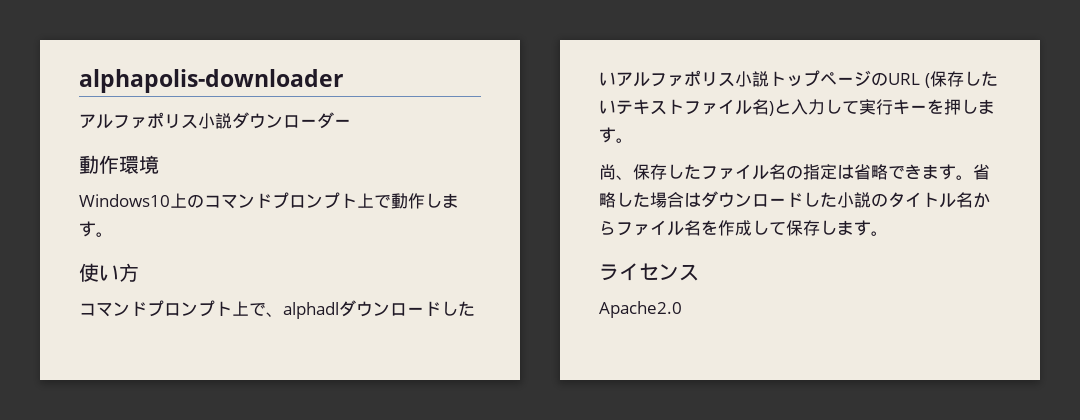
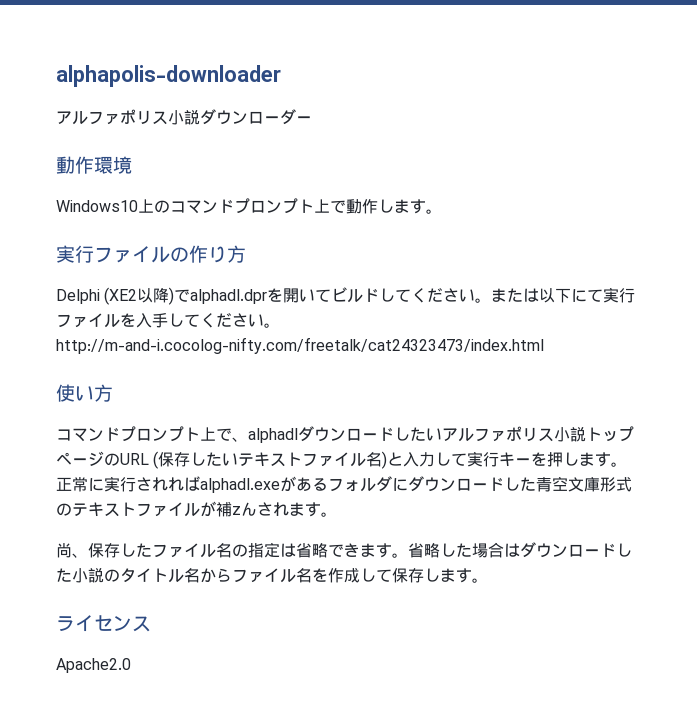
+ 実行ファイルの作り方
+ Delphi (XE2以降)でalphadl.dprを開いてビルドしてください。または以下にて実行ファイルを入手してください。http://m-and-i.cocolog-nifty.com/freetalk/cat24323473/index.html
+ 正常に実行されればalphadl.exeがあるフォルダにダウンロードした青空文庫形式のテキストファイルが補zんされます。

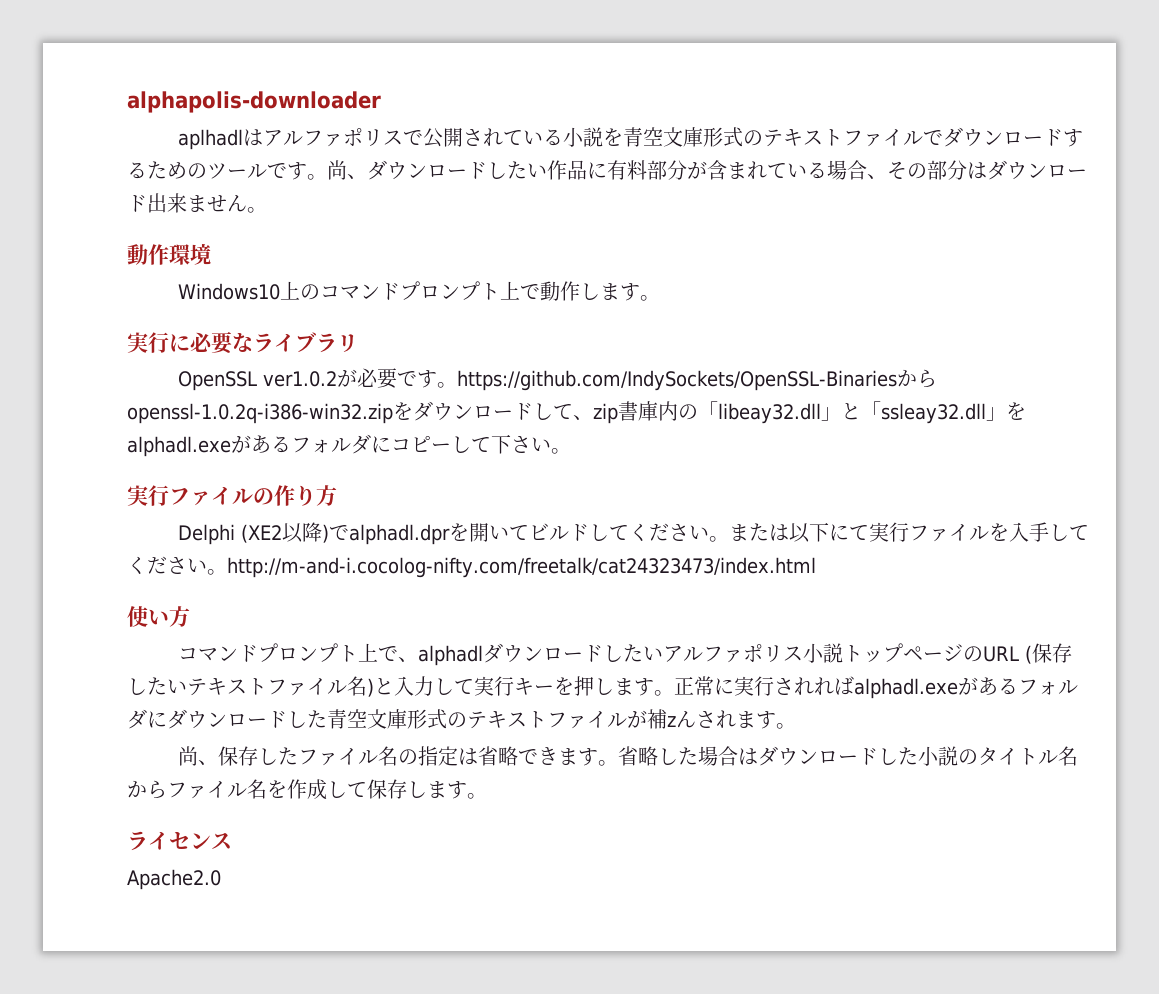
- アルファポリス小説ダウンローダー
+ aplhadlはアルファポリスで公開されている小説を青空文庫形式のテキストファイルでダウンロードするためのツールです。尚、ダウンロードしたい作品に有料部分が含まれている場合、その部分はダウンロード出来ません。
+ 実行に必要なライブラリ
+ OpenSSL ver1.0.2が必要です。https://github.com/IndySockets/OpenSSL-Binariesからopenssl-1.0.2q-i386-win32.zipをダウンロードして、zip書庫内の「libeay32.dll」と「ssleay32.dll」をalphadl.exeがあるフォルダにコピーして下さい。

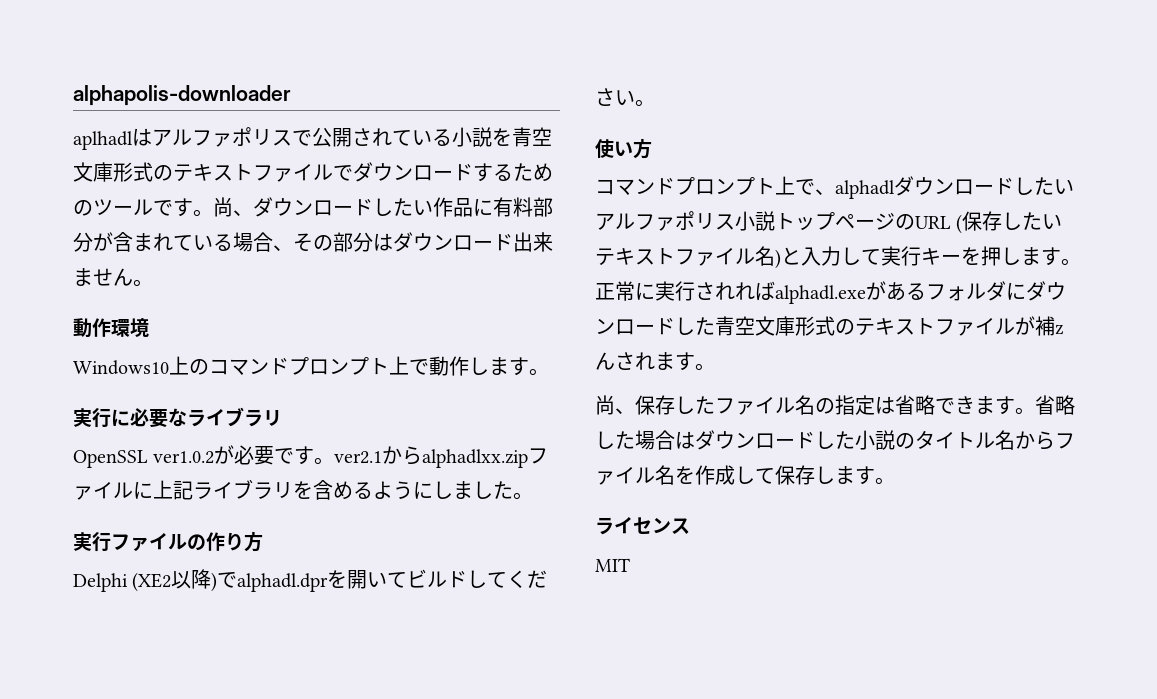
- OpenSSL ver1.0.2が必要です。https://github.com/IndySockets/OpenSSL-Binariesからopenssl-1.0.2q-i386-win32.zipをダウンロードして、zip書庫内の「libeay32.dll」と「ssleay32.dll」をalphadl.exeがあるフォルダにコピーして下さい。
+ OpenSSL ver1.0.2が必要です。ver2.1からalphadlxx.zipファイルに上記ライブラリを含めるようにしました。
- または以下にて実行ファイルを入手してください。http://m-and-i.cocolog-nifty.com/freetalk/cat24323473/index.html
- Apache2.0
+ MIT

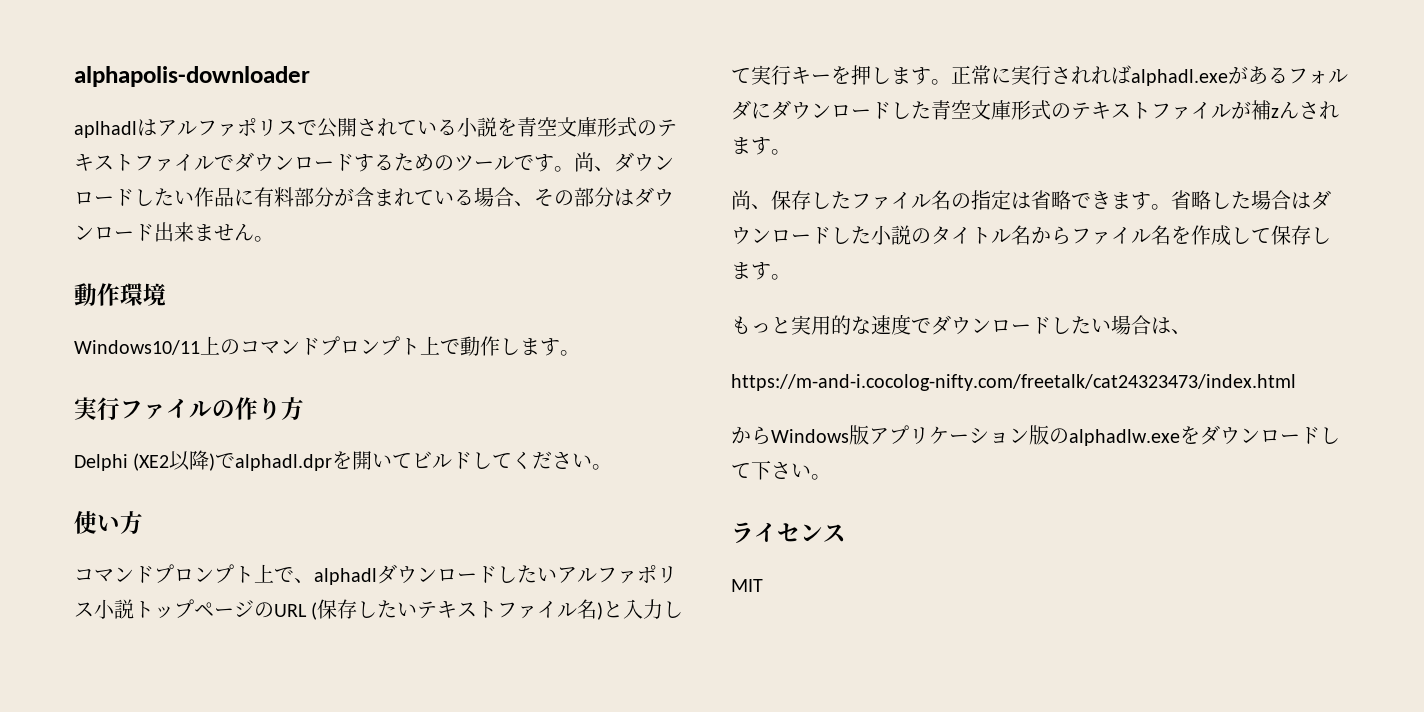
- Windows10上のコマンドプロンプト上で動作します。
+ Windows10/11上のコマンドプロンプト上で動作します。
- 実行に必要なライブラリ
- OpenSSL ver1.0.2が必要です。ver2.1からalphadlxx.zipファイルに上記ライブラリを含めるようにしました。
+ もっと実用的な速度でダウンロードしたい場合は、
+ https://m-and-i.cocolog-nifty.com/freetalk/cat24323473/index.html
+ からWindows版アプリケーション版のalphadlw.exeをダウンロードして下さい。

